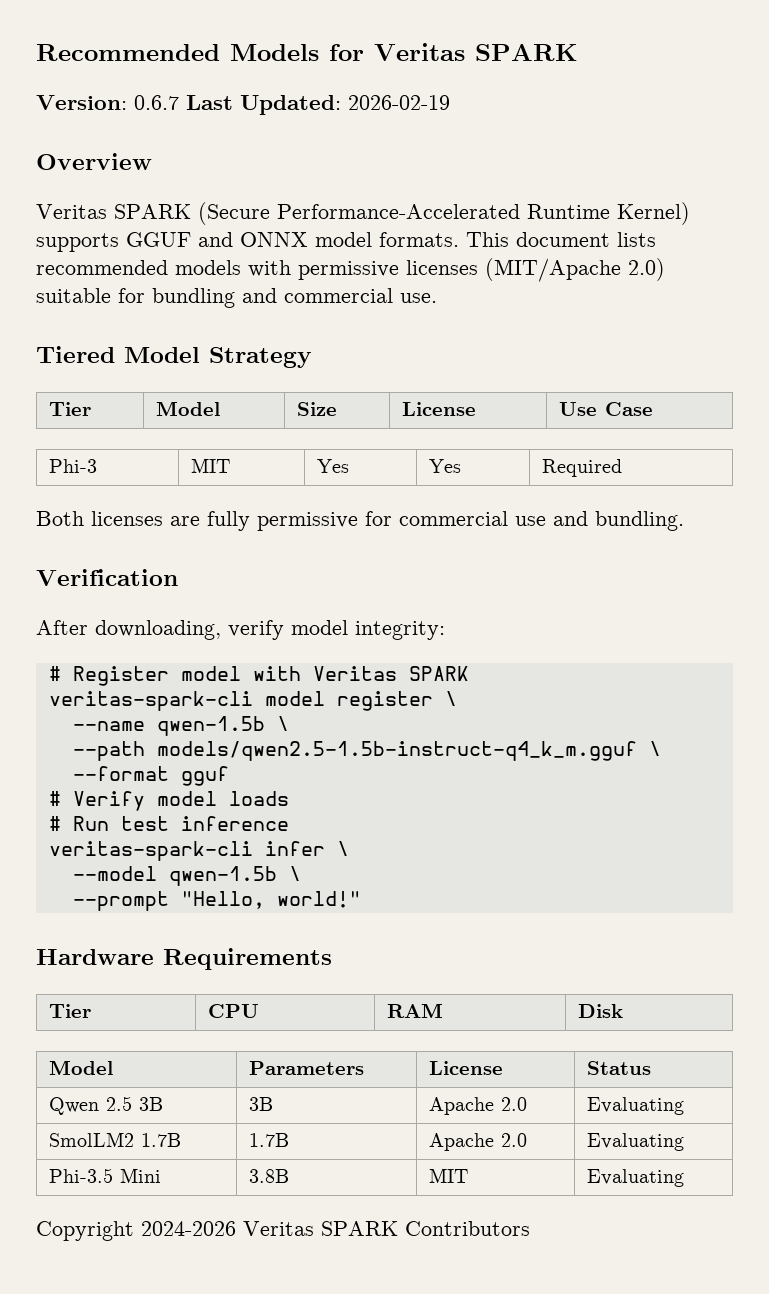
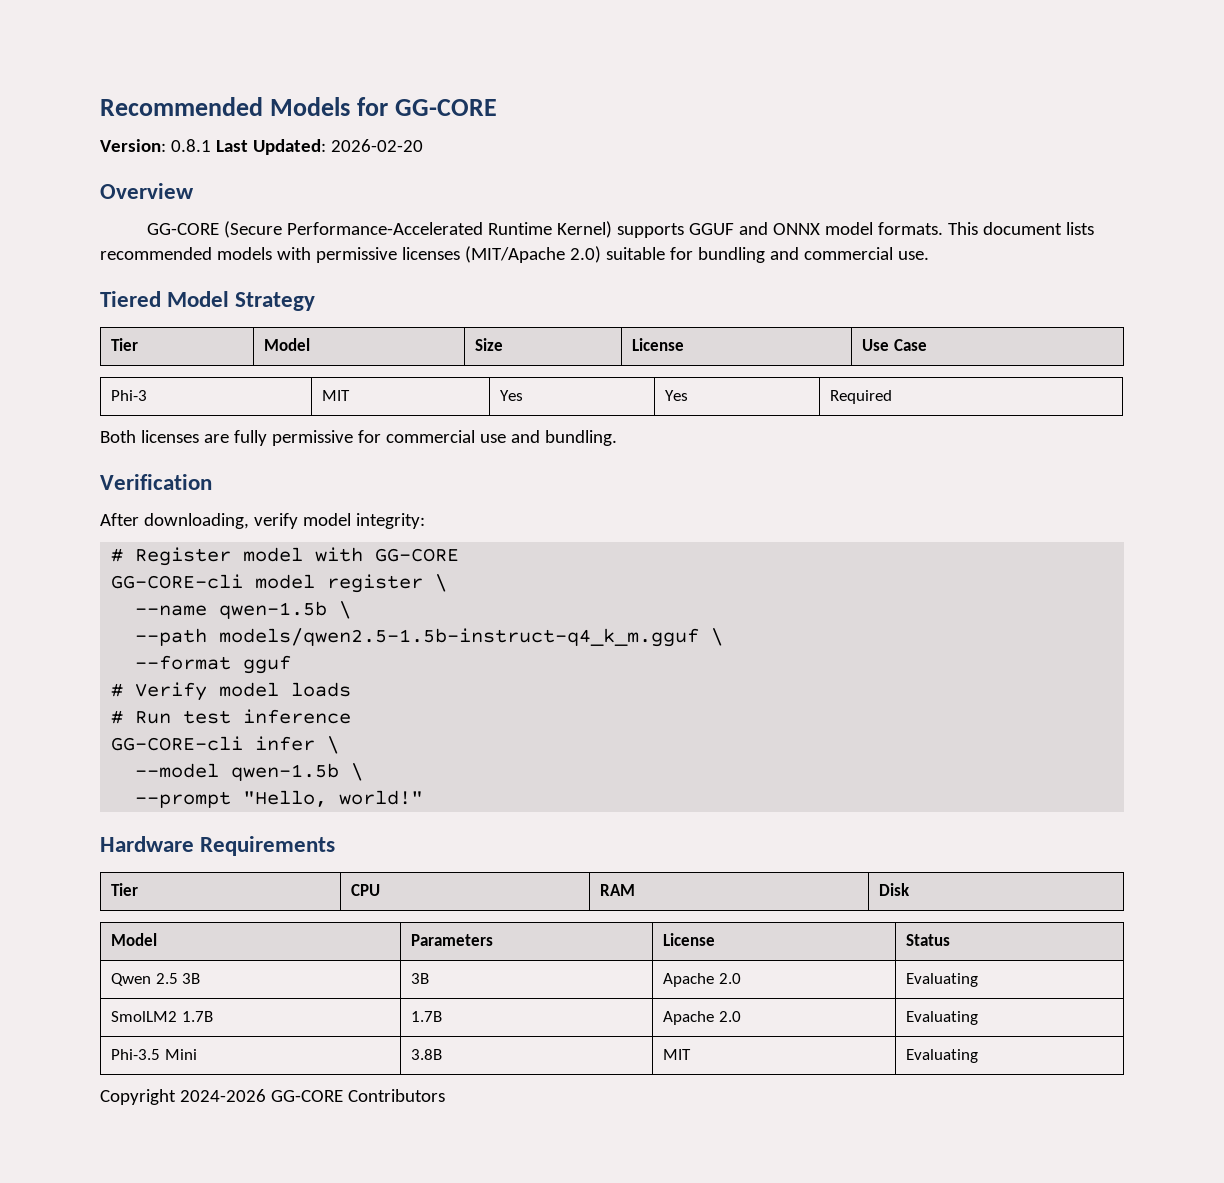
- Recommended Models for Veritas SPARK
+ Recommended Models for GG-CORE
- Version: 0.6.7 Last Updated: 2026-02-19
+ Version: 0.8.1 Last Updated: 2026-02-20
- Veritas SPARK (Secure Performance-Accelerated Runtime Kernel) supports GGUF and ONNX model formats.
+ GG-CORE (Secure Performance-Accelerated Runtime Kernel) supports GGUF and ONNX model formats.
- # Register model with Veritas SPARK
- veritas-spark-cli model register \
+ # Register model with GG-CORE
+ GG-CORE-cli model register \
- veritas-spark-cli infer \
+ GG-CORE-cli infer \
- Copyright 2024-2026 Veritas SPARK Contributors
+ Copyright 2024-2026 GG-CORE Contributors

